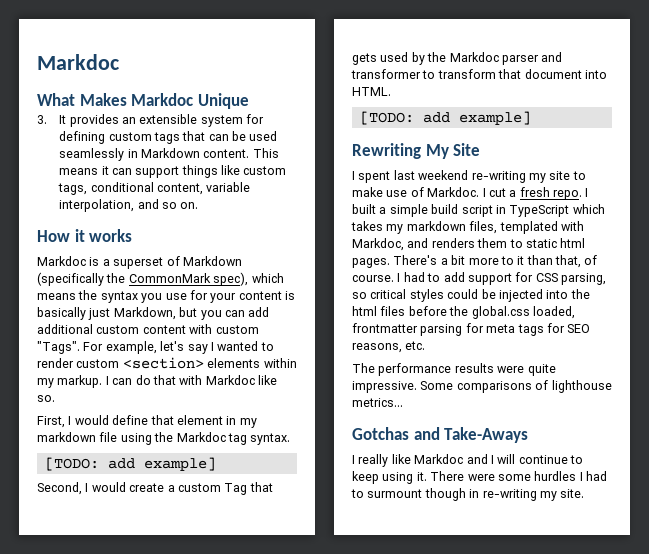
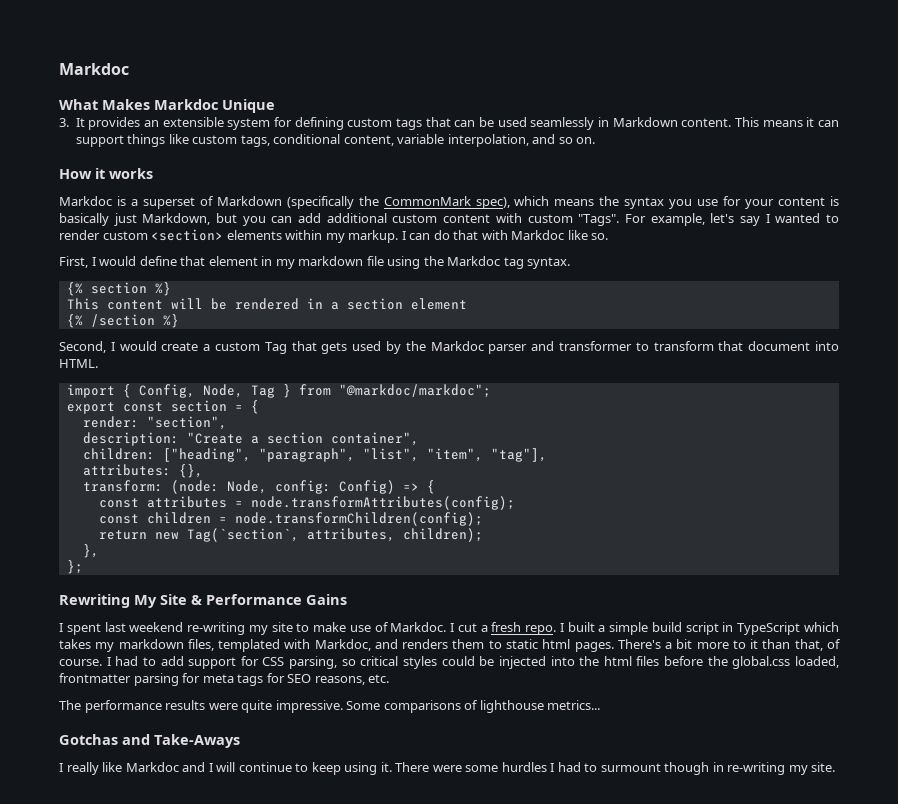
  First, I would define that element in my markdown file using the Markdoc tag syntax.
- [TODO: add example]
+ {% section %}
+ This content will be rendered in a section element
+ {% /section %}
  Second, I would create a custom Tag that gets used by the Markdoc parser and transformer to transform that document into HTML.
- [TODO: add example]
+ import { Config, Node, Tag } from "@markdoc/markdoc";
+ export const section = {
+ render: "section",
+ description: "Create a section container",
+ children: ["heading", "paragraph", "list", "item", "tag"],
+ attributes: {},
+ transform: (node: Node, config: Config) => {
+ const attributes = node.transformAttributes(config);
+ const children = node.transformChildren(config);
+ return new Tag(`section`, attributes, children);
+ },
+ };
- Rewriting My Site
+ Rewriting My Site & Performance Gains

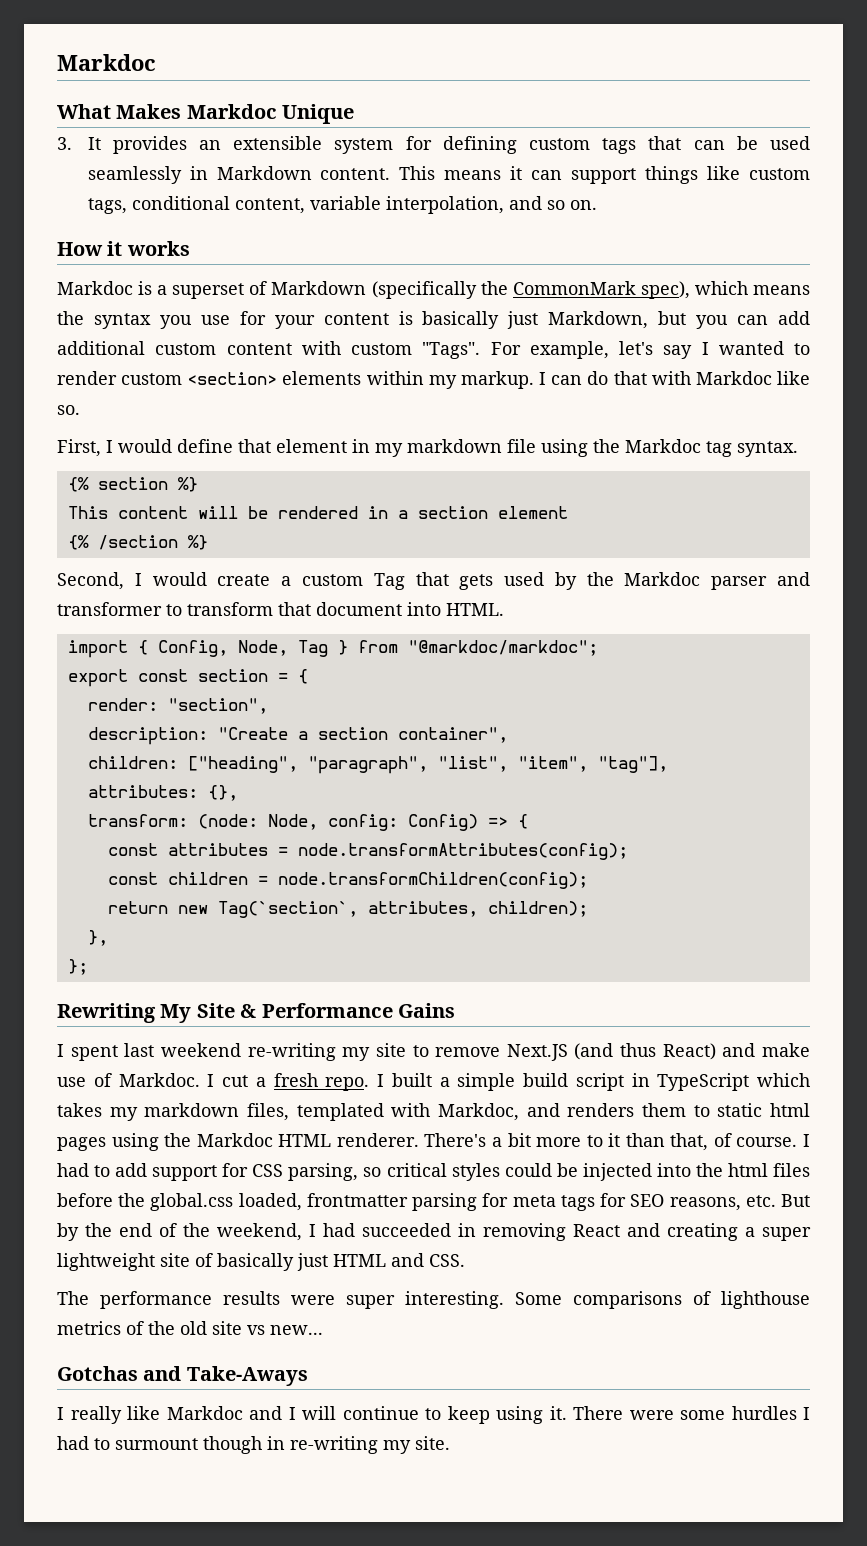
- I spent last weekend re-writing my site to make use of Markdoc.
+ I spent last weekend re-writing my site to remove Next.JS (and thus React) and make use of Markdoc.
- I built a simple build script in TypeScript which takes my markdown files, templated with Markdoc, and renders them to static html pages.
+ I built a simple build script in TypeScript which takes my markdown files, templated with Markdoc, and renders them to static html pages using the Markdoc HTML renderer.
- I had to add support for CSS parsing, so critical styles could be injected into the html files before the global.css loaded, frontmatter parsing for meta tags for SEO reasons, etc.
+ I had to add support for CSS parsing, so critical styles could be injected into the html files before the global.css loaded, frontmatter parsing for meta tags for SEO reasons, etc. But by the end of the weekend, I had succeeded in removing React and creating a super lightweight site of basically just HTML and CSS.
- The performance results were quite impressive.
+ The performance results were super interesting.
- Some comparisons of lighthouse metrics...
+ Some comparisons of lighthouse metrics of the old site vs new...

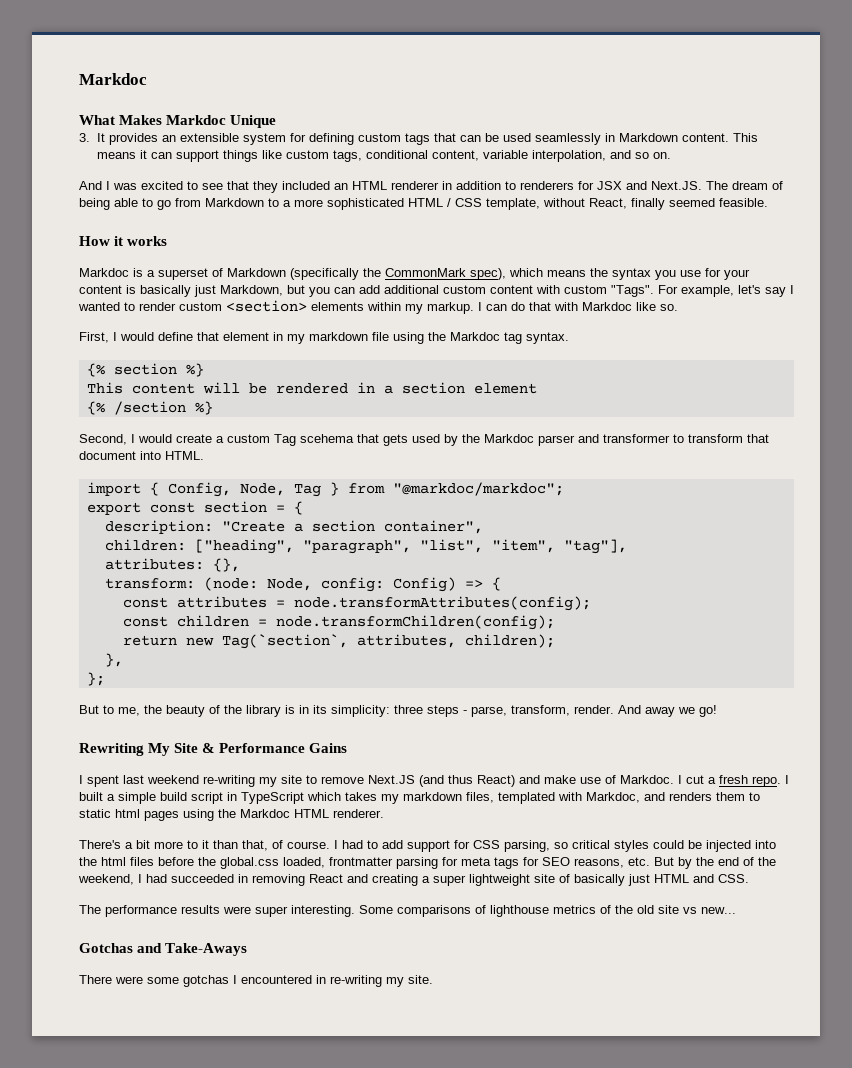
+ And I was excited to see that they included an HTML renderer in addition to renderers for JSX and Next.JS. The dream of being able to go from Markdown to a more sophisticated HTML / CSS template, without React, finally seemed feasible.
- Second, I would create a custom Tag that gets used by the Markdoc parser and transformer to transform that document into HTML.
+ Second, I would create a custom Tag scehema that gets used by the Markdoc parser and transformer to transform that document into HTML.
- render: "section",
+ But to me, the beauty of the library is in its simplicity: three steps - parse, transform, render. And away we go!
- I built a simple build script in TypeScript which takes my markdown files, templated with Markdoc, and renders them to static html pages using the Markdoc HTML renderer. There's a bit more to it than that, of course.
+ I built a simple build script in TypeScript which takes my markdown files, templated with Markdoc, and renders them to static html pages using the Markdoc HTML renderer.
+ There's a bit more to it than that, of course.
- I really like Markdoc and I will continue to keep using it. There were some hurdles I had to surmount though in re-writing my site.
+ There were some gotchas I encountered in re-writing my site.

